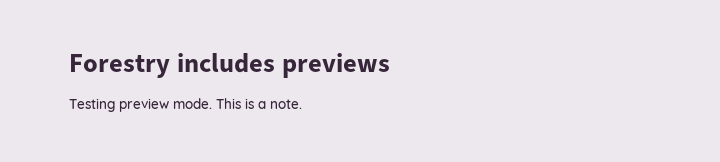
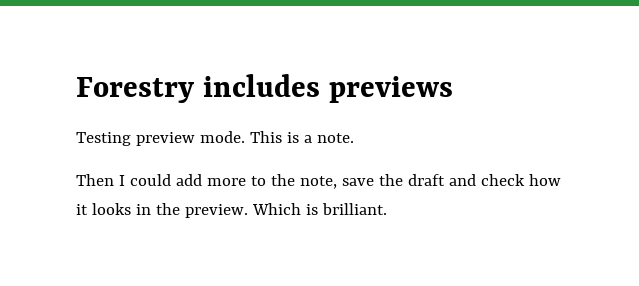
+ Then I could add more to the note, save the draft and check how it looks in the preview. Which is brilliant.

